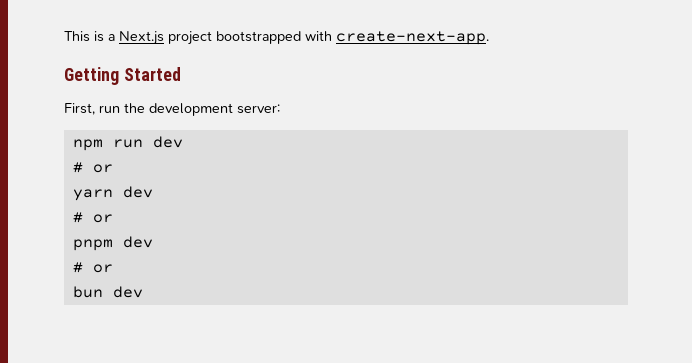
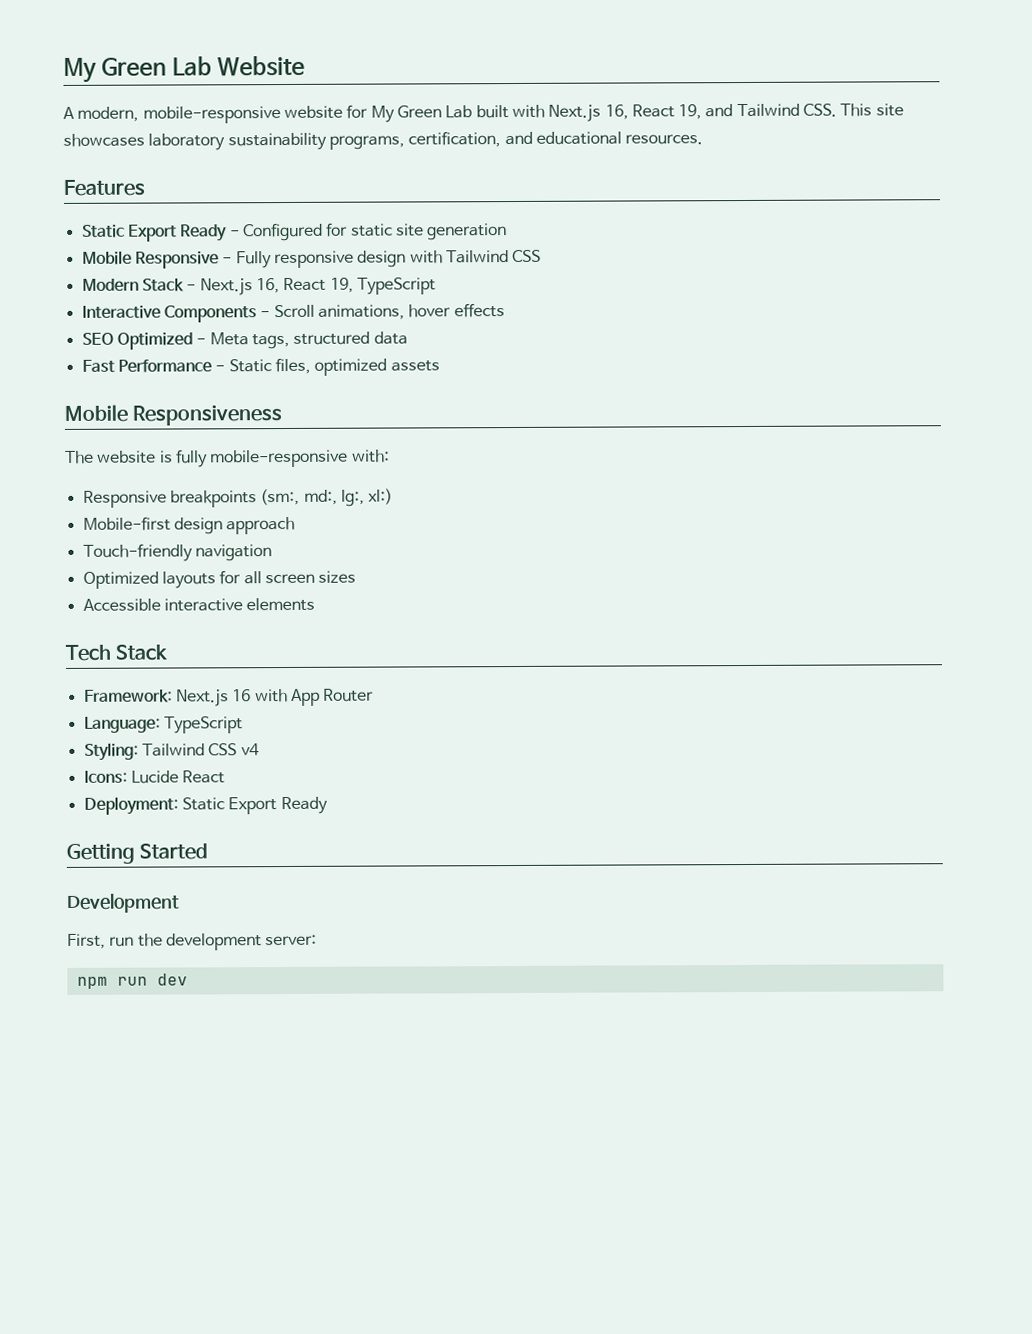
- This is a Next.js project bootstrapped with create-next-app.
+ My Green Lab Website
+ A modern, mobile-responsive website for My Green Lab built with Next.js 16, React 19, and Tailwind CSS. This site showcases laboratory sustainability programs, certification, and educational resources.
+ Features
+ Static Export Ready - Configured for static site generation
+ Mobile Responsive - Fully responsive design with Tailwind CSS
+ Modern Stack - Next.js 16, React 19, TypeScript
+ Interactive Components - Scroll animations, hover effects
+ SEO Optimized - Meta tags, structured data
+ Fast Performance - Static files, optimized assets
+ Mobile Responsiveness
+ The website is fully mobile-responsive with:
+ Responsive breakpoints (sm:, md:, lg:, xl:)
+ Mobile-first design approach
+ Touch-friendly navigation
+ Optimized layouts for all screen sizes
+ Accessible interactive elements
+ Tech Stack
+ Framework: Next.js 16 with App Router
+ Language: TypeScript
+ Styling: Tailwind CSS v4
+ Icons: Lucide React
+ Deployment: Static Export Ready
+ Development
  npm run dev
- # or
- yarn dev
- # or
- pnpm dev
- # or
- bun dev

